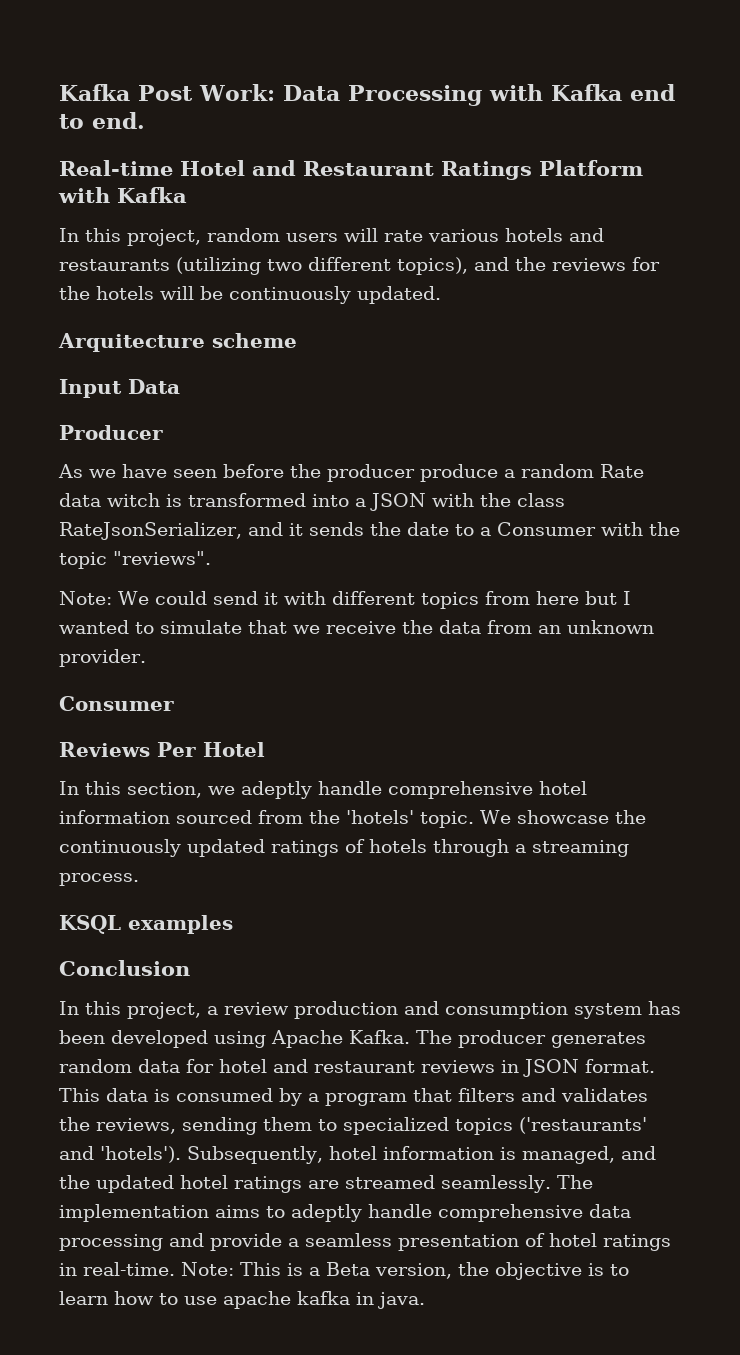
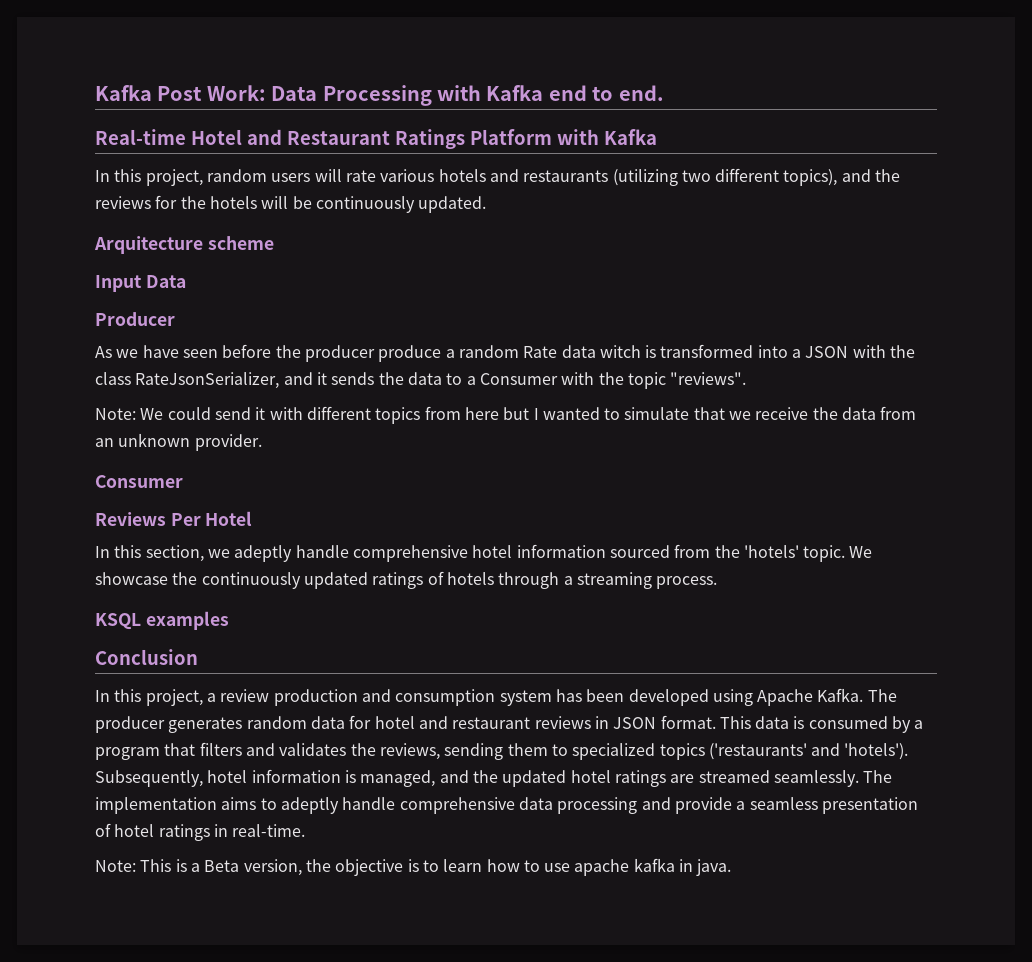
- As we have seen before the producer produce a random Rate data witch is transformed into a JSON with the class RateJsonSerializer, and it sends the date to a Consumer with the topic "reviews".
+ As we have seen before the producer produce a random Rate data witch is transformed into a JSON with the class RateJsonSerializer, and it sends the data to a Consumer with the topic "reviews".
- The implementation aims to adeptly handle comprehensive data processing and provide a seamless presentation of hotel ratings in real-time. Note: This is a Beta version, the objective is to learn how to use apache kafka in java.
+ The implementation aims to adeptly handle comprehensive data processing and provide a seamless presentation of hotel ratings in real-time.
+ Note: This is a Beta version, the objective is to learn how to use apache kafka in java.

